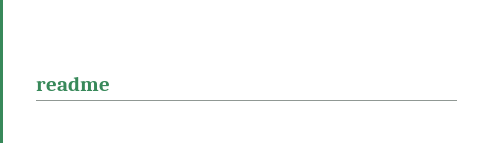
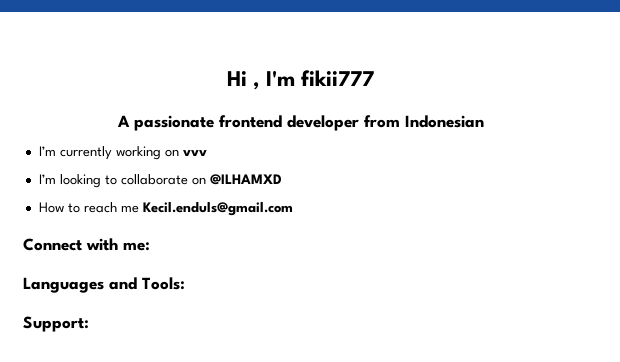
- readme
+ Hi , I'm fikii777
+ A passionate frontend developer from Indonesian
+ I’m currently working on vvv
+ I’m looking to collaborate on @ILHAMXD
+ How to reach me Kecil.enduls@gmail.com
+ Connect with me:
+ Languages and Tools:
+ Support:

